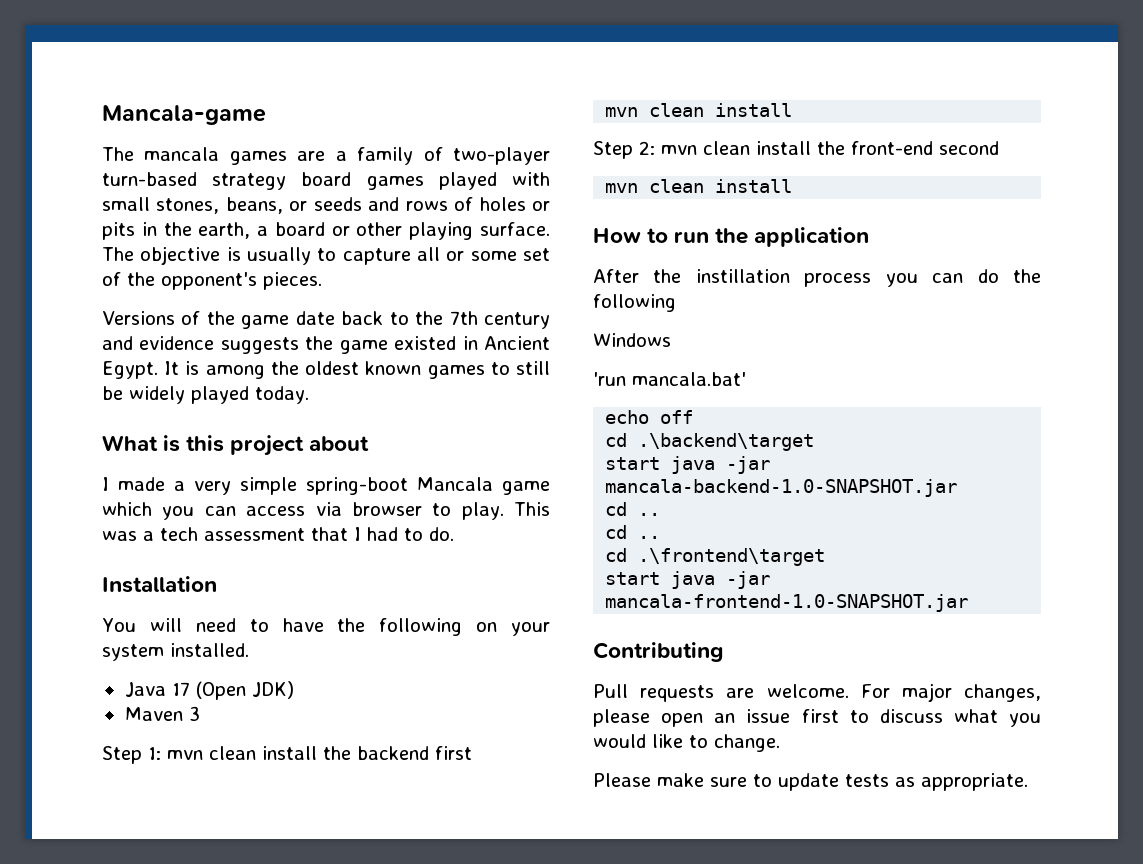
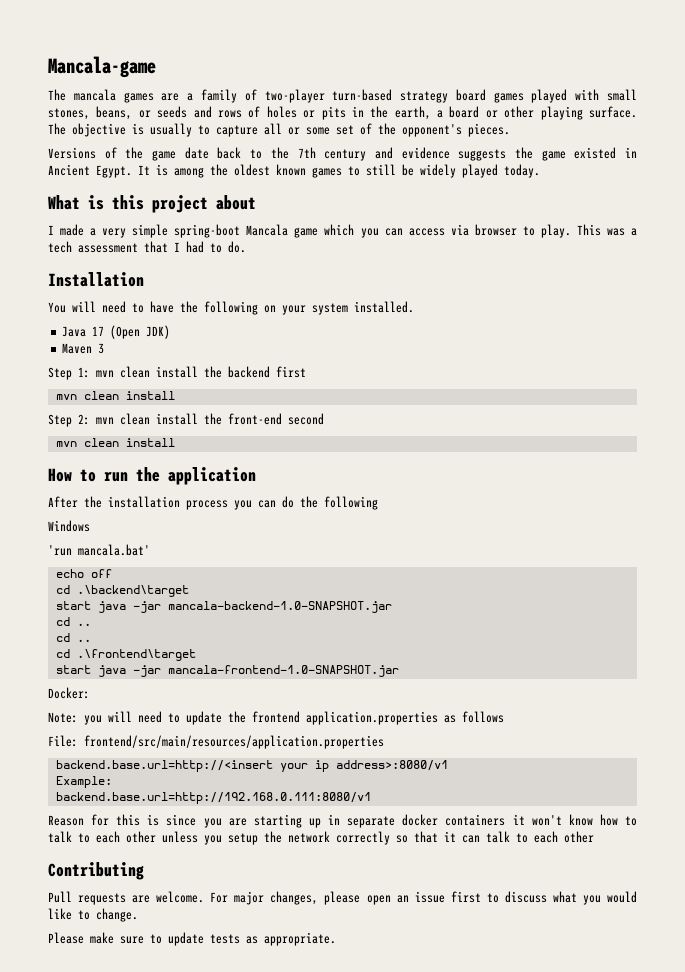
- After the instillation process you can do the following
+ After the installation process you can do the following
+ Docker:
+ Note: you will need to update the frontend application.properties as follows
+ File: frontend/src/main/resources/application.properties
+ backend.base.url=http://<insert your ip address>:8080/v1
+ Example:
+ backend.base.url=http://192.168.0.111:8080/v1
+ Reason for this is since you are starting up in separate docker containers it won't know how to talk to each other unless you setup the network correctly so that it can talk to each other

